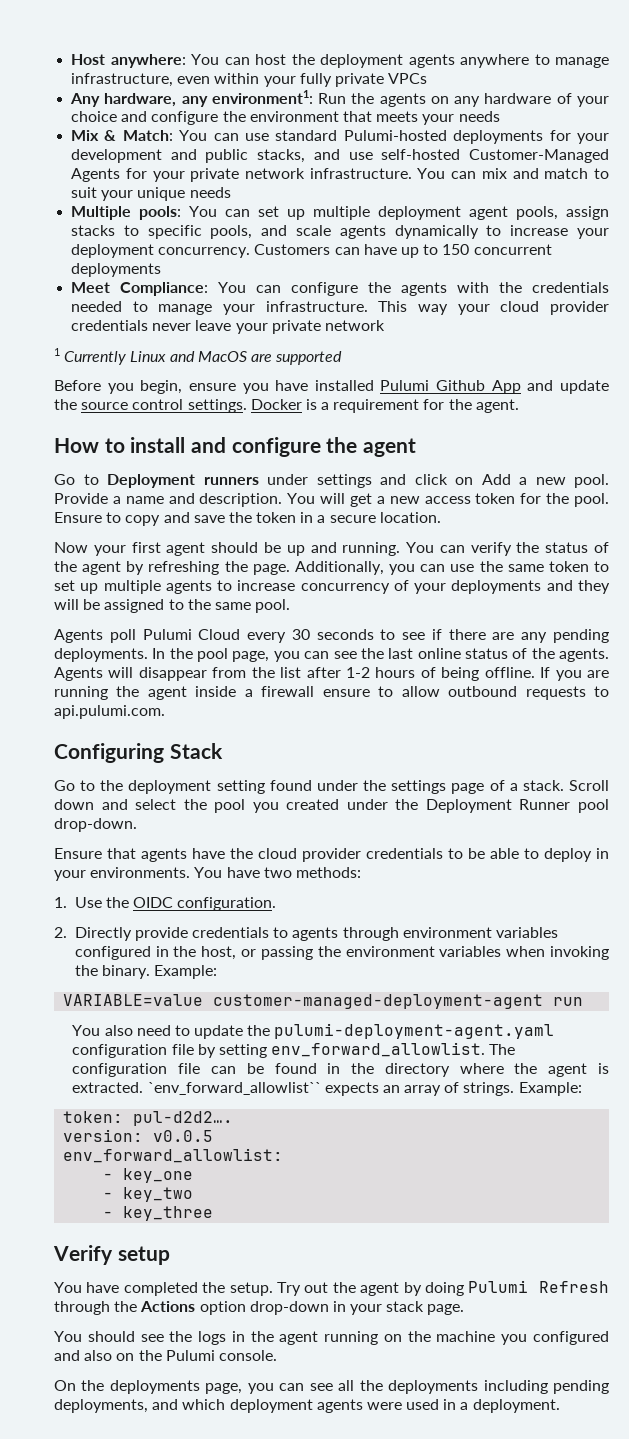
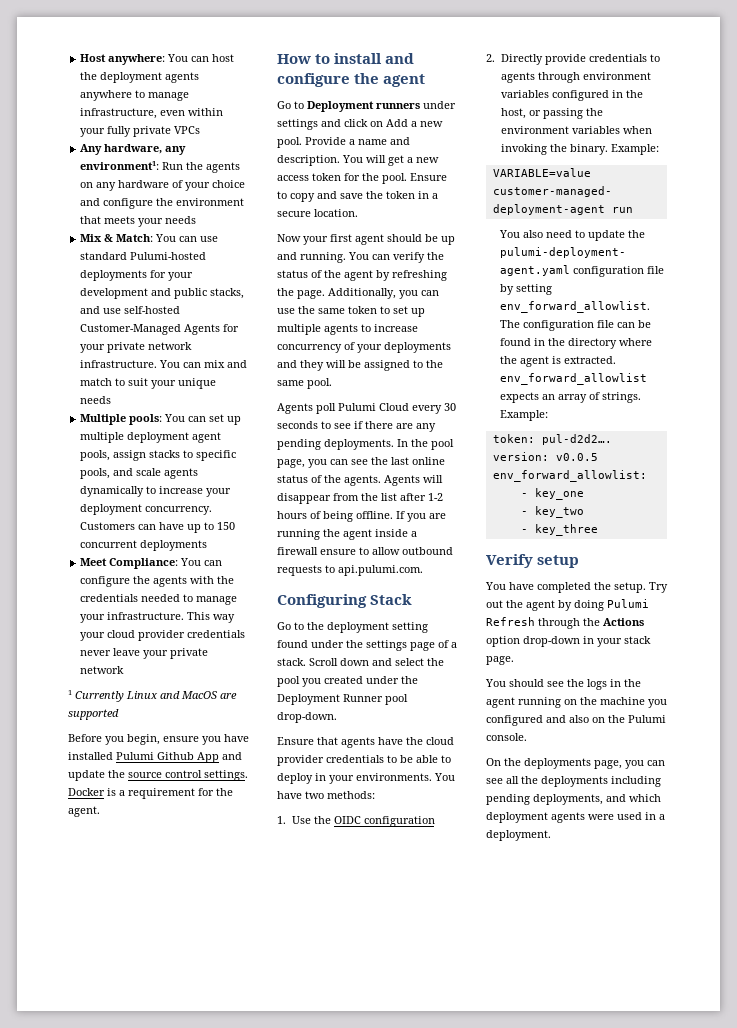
- 1. Use the OIDC configuration.
+ 1. Use the OIDC configuration
- The configuration file can be found in the directory where the agent is extracted. `env_forward_allowlist`` expects an array of strings.
+ The configuration file can be found in the directory where the agent is extracted. env_forward_allowlist expects an array of strings.

